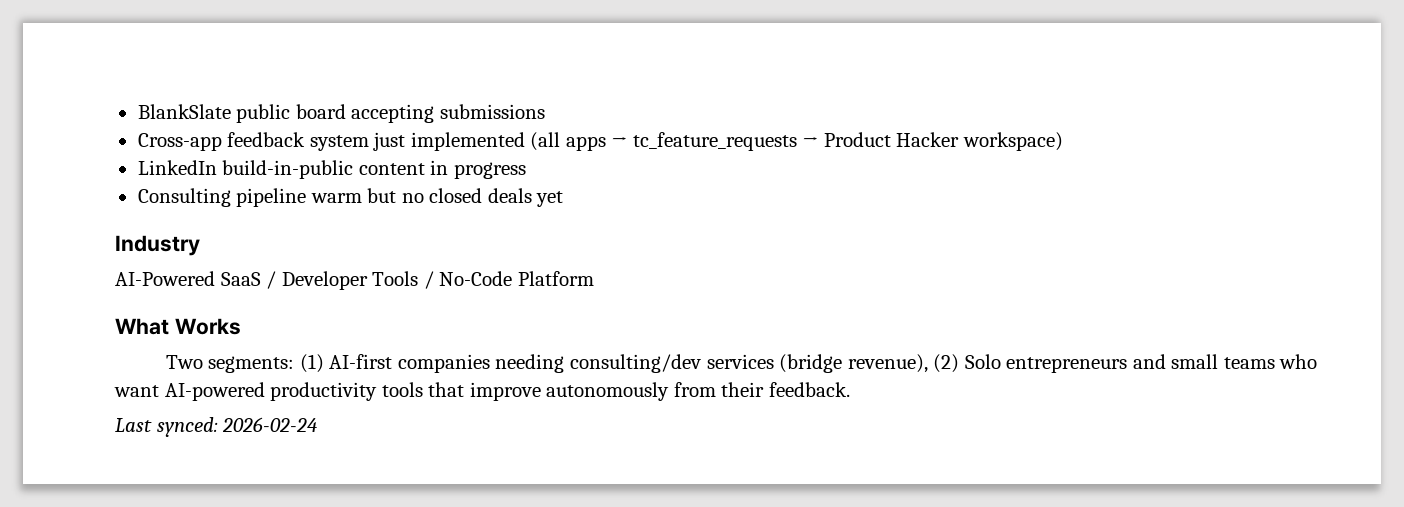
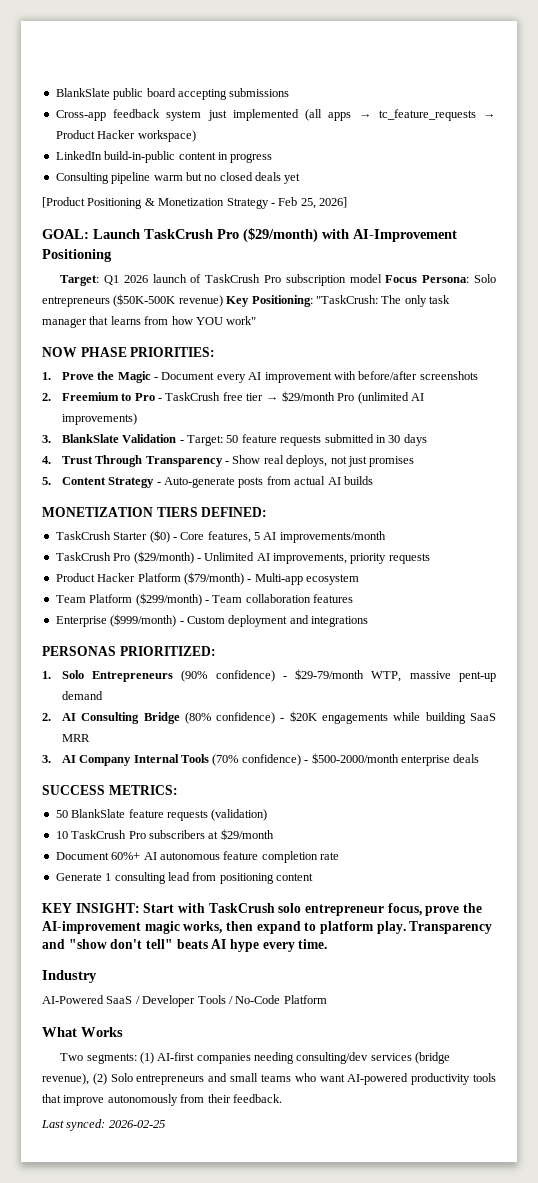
+ [Product Positioning & Monetization Strategy - Feb 25, 2026]
+ GOAL: Launch TaskCrush Pro ($29/month) with AI-Improvement Positioning
+ Target: Q1 2026 launch of TaskCrush Pro subscription model Focus Persona: Solo entrepreneurs ($50K-500K revenue) Key Positioning: "TaskCrush: The only task manager that learns from how YOU work"
+ NOW PHASE PRIORITIES:
+ 1. Prove the Magic - Document every AI improvement with before/after screenshots
+ 2. Freemium to Pro - TaskCrush free tier → $29/month Pro (unlimited AI improvements)
+ 3. BlankSlate Validation - Target: 50 feature requests submitted in 30 days
+ 4. Trust Through Transparency - Show real deploys, not just promises
+ 5. Content Strategy - Auto-generate posts from actual AI builds
+ MONETIZATION TIERS DEFINED:
+ TaskCrush Starter ($0) - Core features, 5 AI improvements/month
+ TaskCrush Pro ($29/month) - Unlimited AI improvements, priority requests
+ Product Hacker Platform ($79/month) - Multi-app ecosystem
+ Team Platform ($299/month) - Team collaboration features
+ Enterprise ($999/month) - Custom deployment and integrations
+ PERSONAS PRIORITIZED:
+ 1. Solo Entrepreneurs (90% confidence) - $29-79/month WTP, massive pent-up demand
+ 2. AI Consulting Bridge (80% confidence) - $20K engagements while building SaaS MRR
+ 3. AI Company Internal Tools (70% confidence) - $500-2000/month enterprise deals
+ SUCCESS METRICS:
+ 50 BlankSlate feature requests (validation)
+ 10 TaskCrush Pro subscribers at $29/month
+ Document 60%+ AI autonomous feature completion rate
+ Generate 1 consulting lead from positioning content
+ KEY INSIGHT: Start with TaskCrush solo entrepreneur focus, prove the AI-improvement magic works, then expand to platform play. Transparency and "show don't tell" beats AI hype every time.
- Last synced: 2026-02-24
+ Last synced: 2026-02-25

